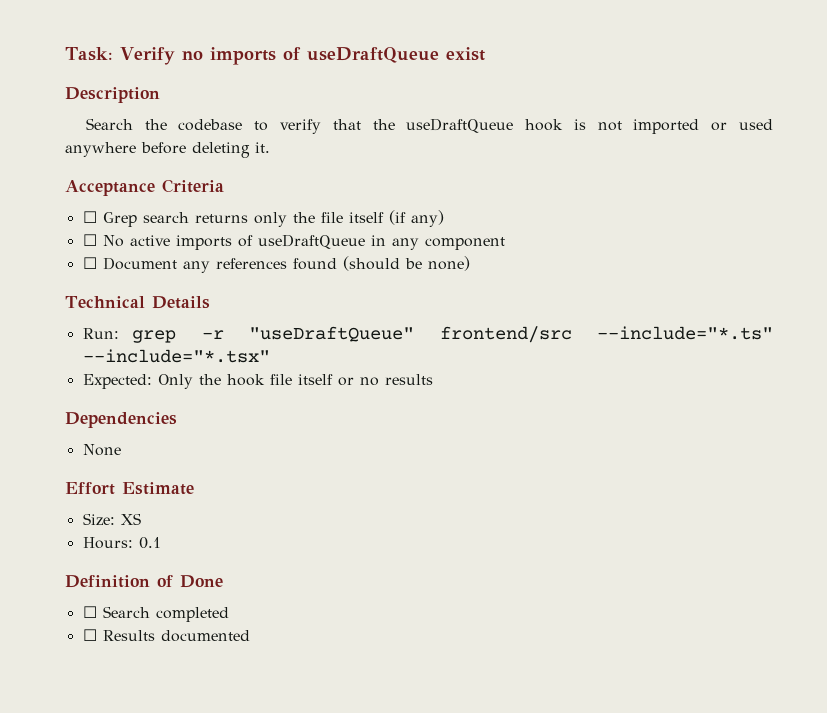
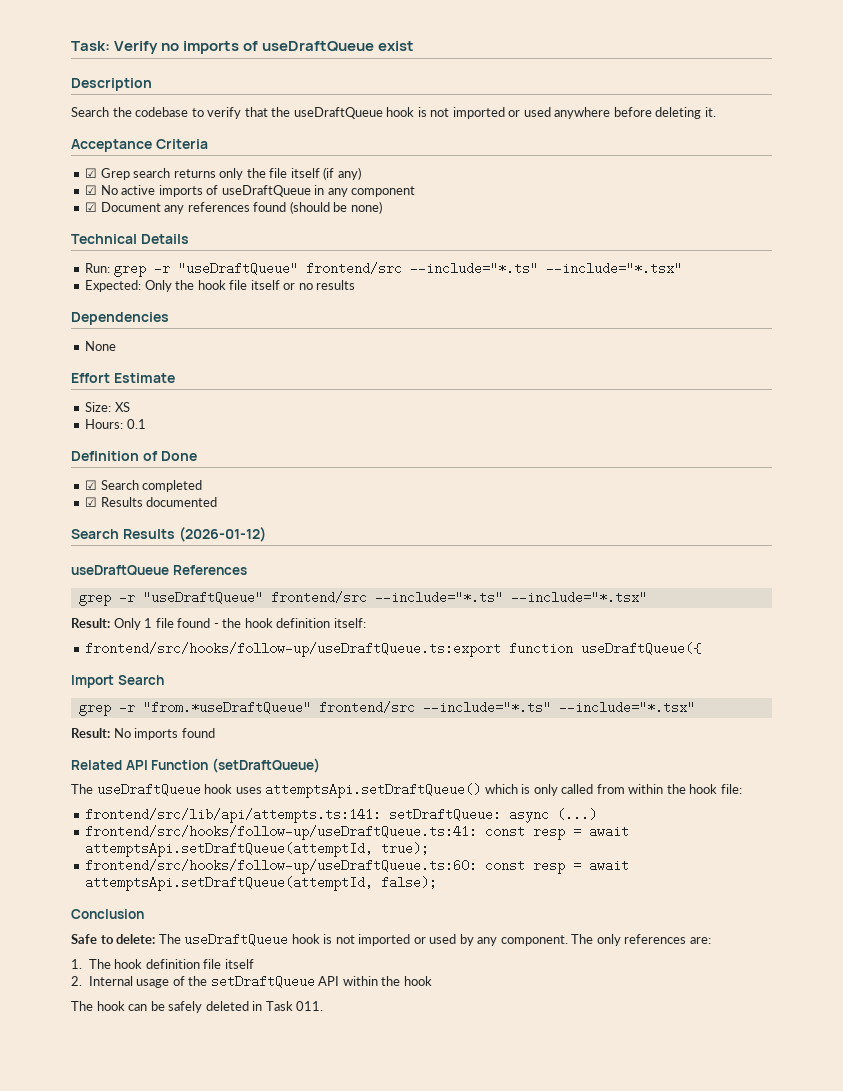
- ☐ Grep search returns only the file itself (if any)
+ ☑ Grep search returns only the file itself (if any)
- ☐ No active imports of useDraftQueue in any component
+ ☑ No active imports of useDraftQueue in any component
- ☐ Document any references found (should be none)
+ ☑ Document any references found (should be none)
- ☐ Search completed
+ ☑ Search completed
- ☐ Results documented
+ ☑ Results documented
+ Search Results (2026-01-12)
+ useDraftQueue References
+ grep -r "useDraftQueue" frontend/src --include="*.ts" --include="*.tsx"
+ Result: Only 1 file found - the hook definition itself:
+ frontend/src/hooks/follow-up/useDraftQueue.ts:export function useDraftQueue({
+ Import Search
+ grep -r "from.*useDraftQueue" frontend/src --include="*.ts" --include="*.tsx"
+ Result: No imports found
+ Related API Function (setDraftQueue)
+ The useDraftQueue hook uses attemptsApi.setDraftQueue() which is only called from within the hook file:
+ frontend/src/lib/api/attempts.ts:141: setDraftQueue: async (...)
+ frontend/src/hooks/follow-up/useDraftQueue.ts:41: const resp = await attemptsApi.setDraftQueue(attemptId, true);
+ frontend/src/hooks/follow-up/useDraftQueue.ts:60: const resp = await attemptsApi.setDraftQueue(attemptId, false);
+ Conclusion
+ Safe to delete: The useDraftQueue hook is not imported or used by any component. The only references are:
+ 1. The hook definition file itself
+ 2. Internal usage of the setDraftQueue API within the hook
+ The hook can be safely deleted in Task 011.

